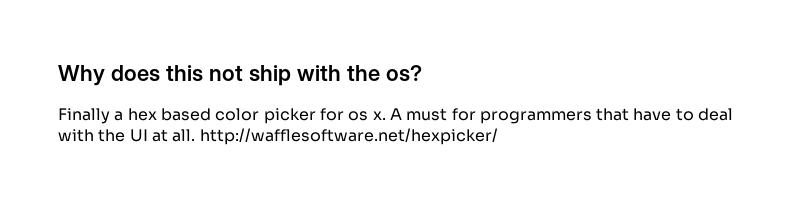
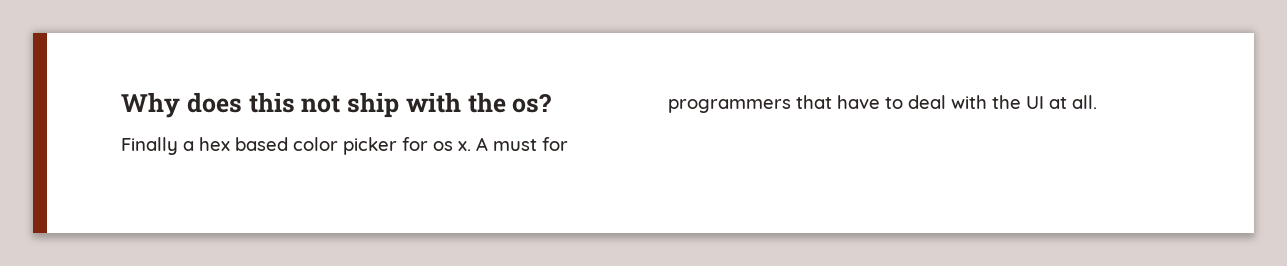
- A must for programmers that have to deal with the UI at all. http://wafflesoftware.net/hexpicker/
+ A must for programmers that have to deal with the UI at all.

